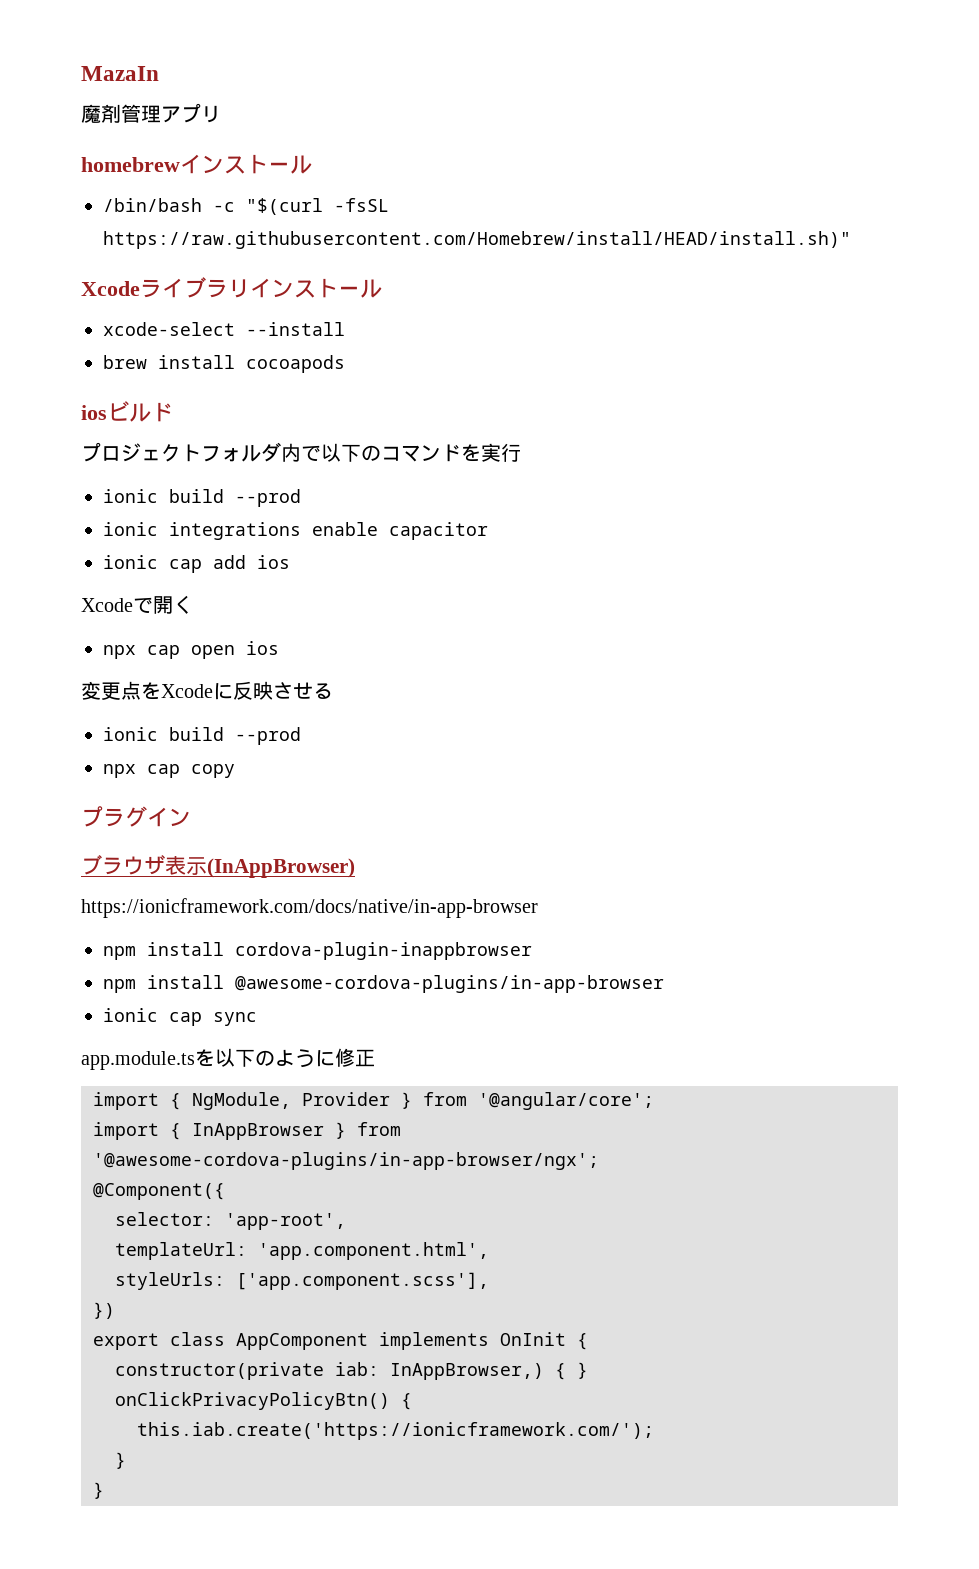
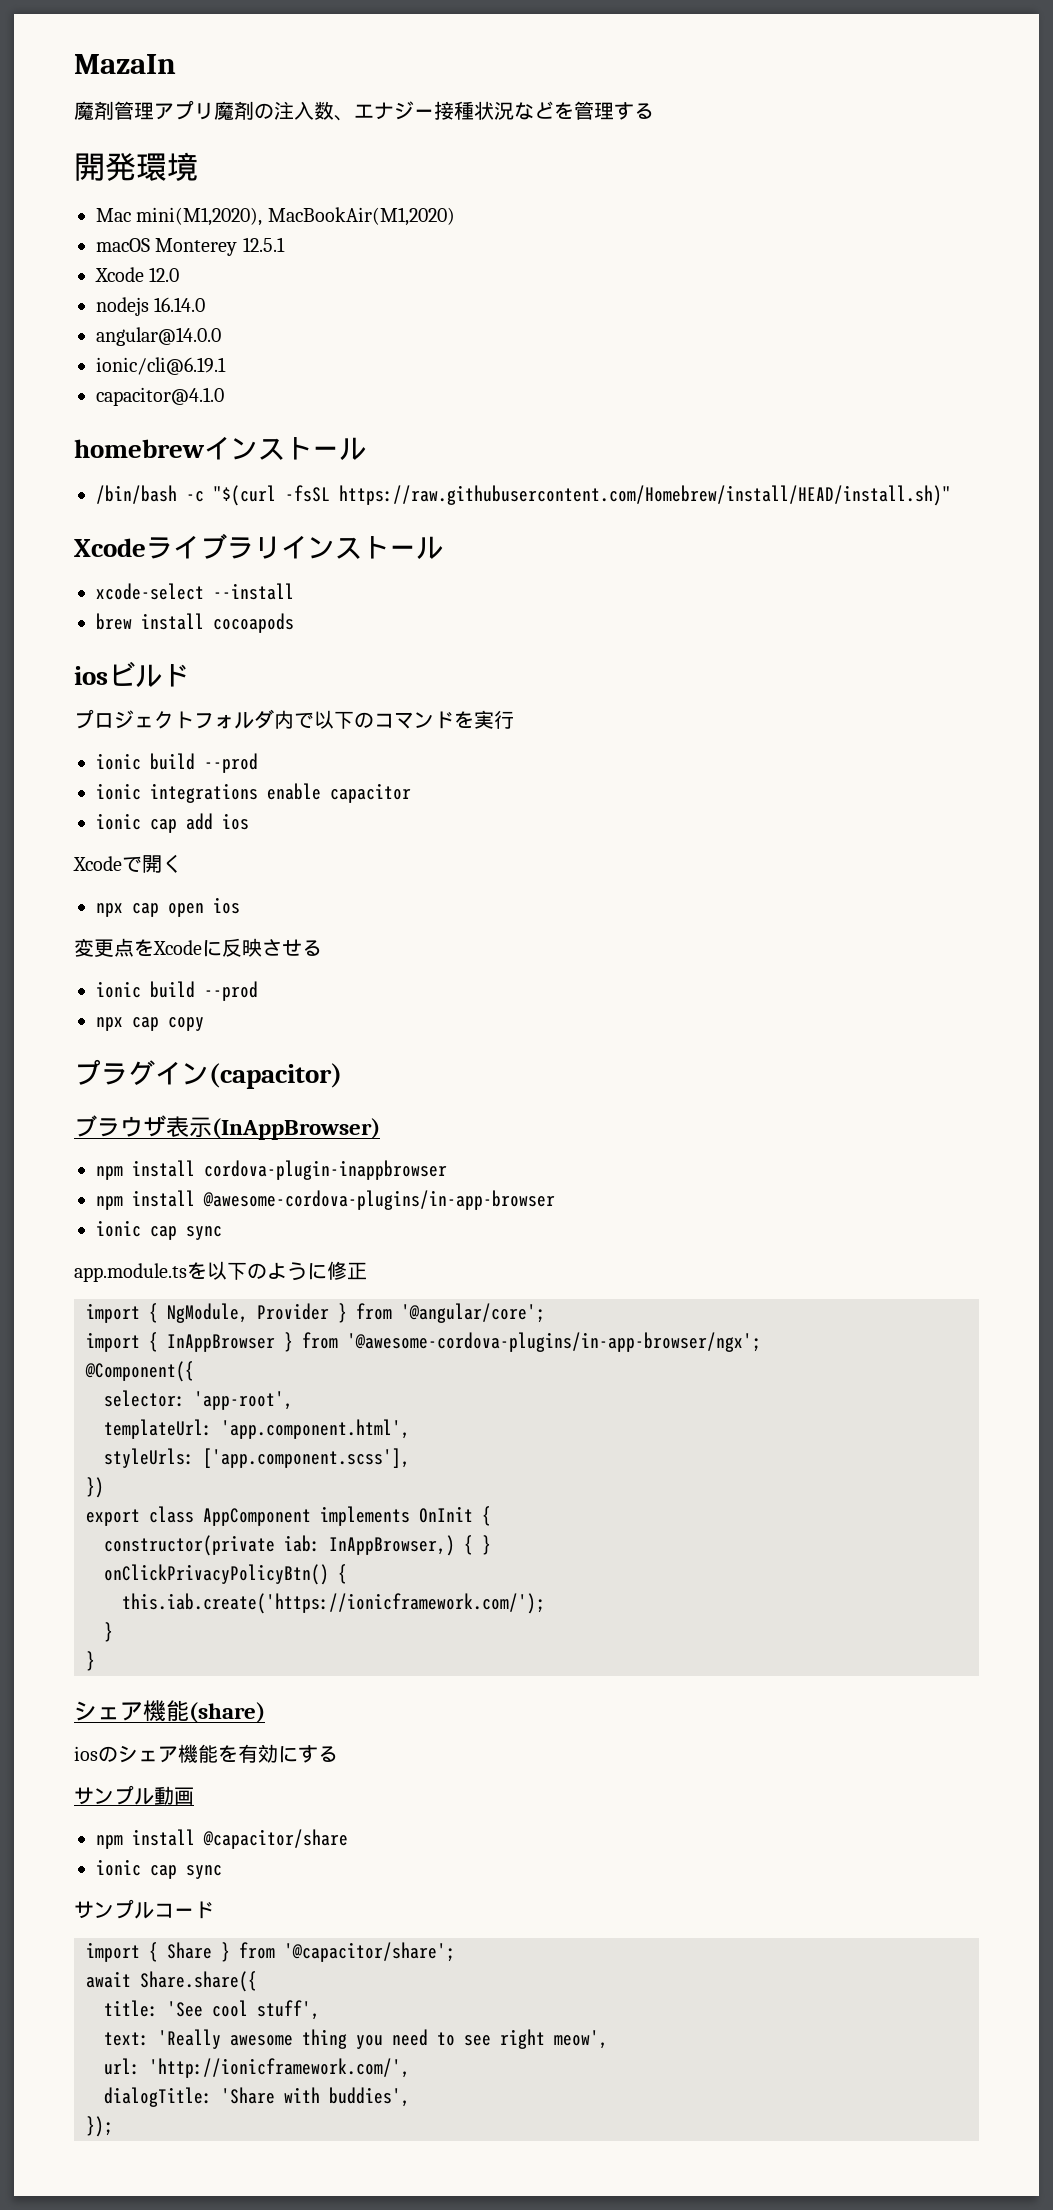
- 魔剤管理アプリ
+ 魔剤管理アプリ魔剤の注入数、エナジー接種状況などを管理する
+ 開発環境
+ Mac mini(M1,2020), MacBookAir(M1,2020)
+ macOS Monterey 12.5.1
+ Xcode 12.0
+ nodejs 16.14.0
+ angular@14.0.0
+ ionic/cli@6.19.1
+ capacitor@4.1.0
- プラグイン
+ プラグイン(capacitor)
- https://ionicframework.com/docs/native/in-app-browser
+ シェア機能(share)
+ iosのシェア機能を有効にする
+ サンプル動画
+ npm install @capacitor/share
+ ionic cap sync
+ サンプルコード
+ import { Share } from '@capacitor/share';
+ await Share.share({
+ title: 'See cool stuff',
+ text: 'Really awesome thing you need to see right meow',
+ url: 'http://ionicframework.com/',
+ dialogTitle: 'Share with buddies',
+ });

